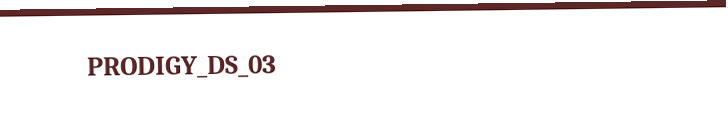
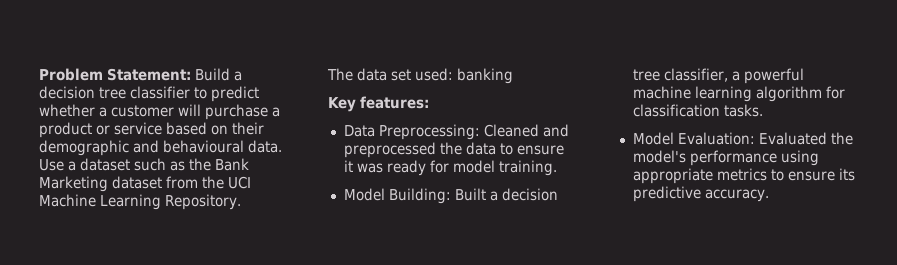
- PRODIGY_DS_03
+ Problem Statement: Build a decision tree classifier to predict whether a customer will purchase a product or service based on their demographic and behavioural data. Use a dataset such as the Bank Marketing dataset from the UCI Machine Learning Repository.
+ The data set used: banking
+ Key features:
+ Data Preprocessing: Cleaned and preprocessed the data to ensure it was ready for model training.
+ Model Building: Built a decision tree classifier, a powerful machine learning algorithm for classification tasks.
+ Model Evaluation: Evaluated the model's performance using appropriate metrics to ensure its predictive accuracy.

